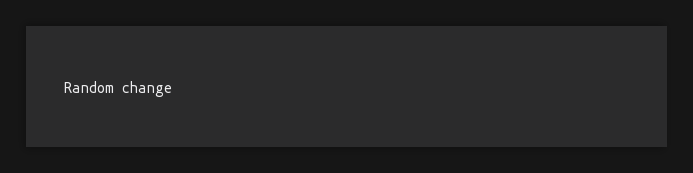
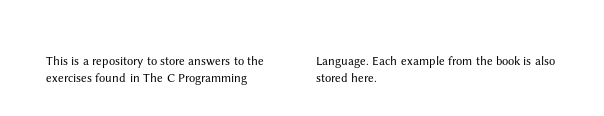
- Random change
+ This is a repository to store answers to the exercises found in The C Programming Language. Each example from the book is also stored here.

